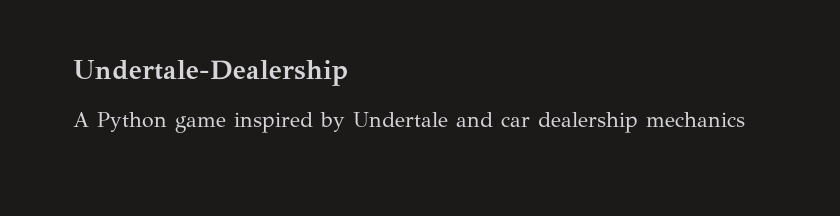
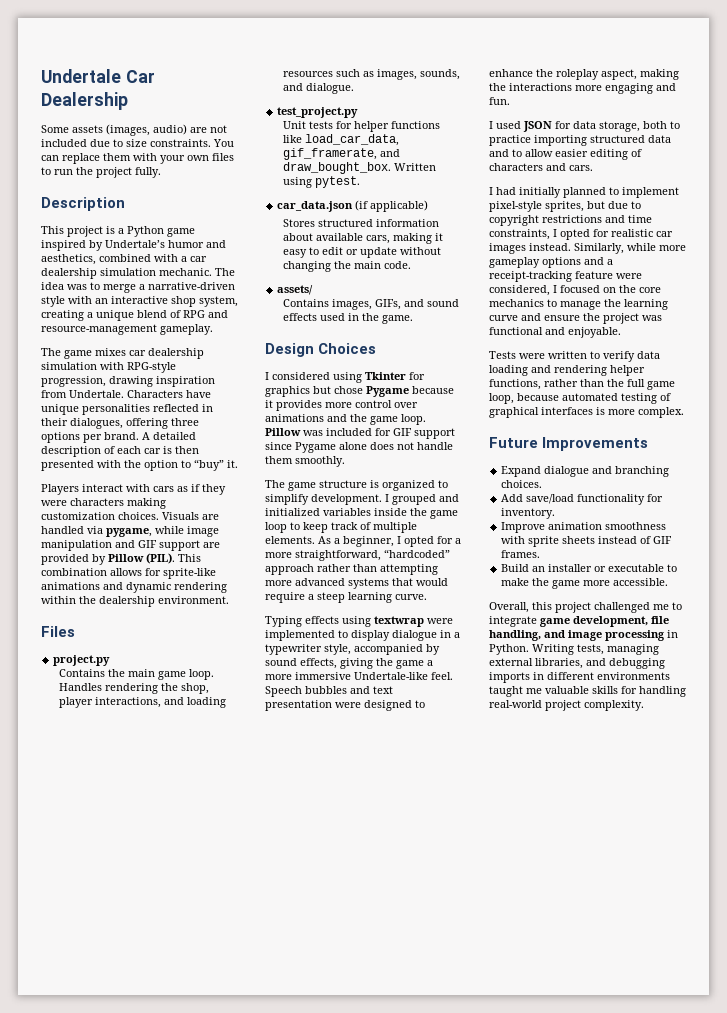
- Undertale-Dealership
- A Python game inspired by Undertale and car dealership mechanics
+ Undertale Car Dealership
+ Some assets (images, audio) are not included due to size constraints. You can replace them with your own files to run the project fully.
+ Description
+ This project is a Python game inspired by Undertale’s humor and aesthetics, combined with a car dealership simulation mechanic. The idea was to merge a narrative-driven style with an interactive shop system, creating a unique blend of RPG and resource-management gameplay.
+ The game mixes car dealership simulation with RPG-style progression, drawing inspiration from Undertale. Characters have unique personalities reflected in their dialogues, offering three options per brand. A detailed description of each car is then presented with the option to “buy” it.
+ Players interact with cars as if they were characters making customization choices. Visuals are handled via pygame, while image manipulation and GIF support are provided by Pillow (PIL). This combination allows for sprite-like animations and dynamic rendering within the dealership environment.
+ Files
+ project.py
+ Contains the main game loop. Handles rendering the shop, player interactions, and loading resources such as images, sounds, and dialogue.
+ test_project.py
+ Unit tests for helper functions like load_car_data, gif_framerate, and draw_bought_box. Written using pytest.
+ car_data.json (if applicable)
+ Stores structured information about available cars, making it easy to edit or update without changing the main code.
+ assets/
+ Contains images, GIFs, and sound effects used in the game.
+ Design Choices
+ I considered using Tkinter for graphics but chose Pygame because it provides more control over animations and the game loop. Pillow was included for GIF support since Pygame alone does not handle them smoothly.
+ The game structure is organized to simplify development. I grouped and initialized variables inside the game loop to keep track of multiple elements. As a beginner, I opted for a more straightforward, “hardcoded” approach rather than attempting more advanced systems that would require a steep learning curve.
+ Typing effects using textwrap were implemented to display dialogue in a typewriter style, accompanied by sound effects, giving the game a more immersive Undertale-like feel. Speech bubbles and text presentation were designed to enhance the roleplay aspect, making the interactions more engaging and fun.
+ I used JSON for data storage, both to practice importing structured data and to allow easier editing of characters and cars.
+ I had initially planned to implement pixel-style sprites, but due to copyright restrictions and time constraints, I opted for realistic car images instead. Similarly, while more gameplay options and a receipt-tracking feature were considered, I focused on the core mechanics to manage the learning curve and ensure the project was functional and enjoyable.
+ Tests were written to verify data loading and rendering helper functions, rather than the full game loop, because automated testing of graphical interfaces is more complex.
+ Future Improvements
+ Expand dialogue and branching choices.
+ Add save/load functionality for inventory.
+ Improve animation smoothness with sprite sheets instead of GIF frames.
+ Build an installer or executable to make the game more accessible.
+ Overall, this project challenged me to integrate game development, file handling, and image processing in Python. Writing tests, managing external libraries, and debugging imports in different environments taught me valuable skills for handling real-world project complexity.

